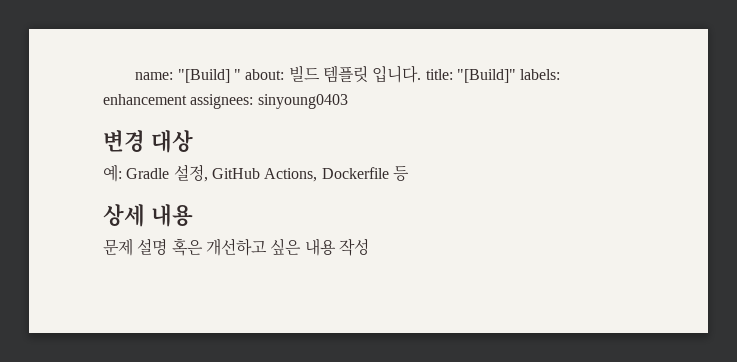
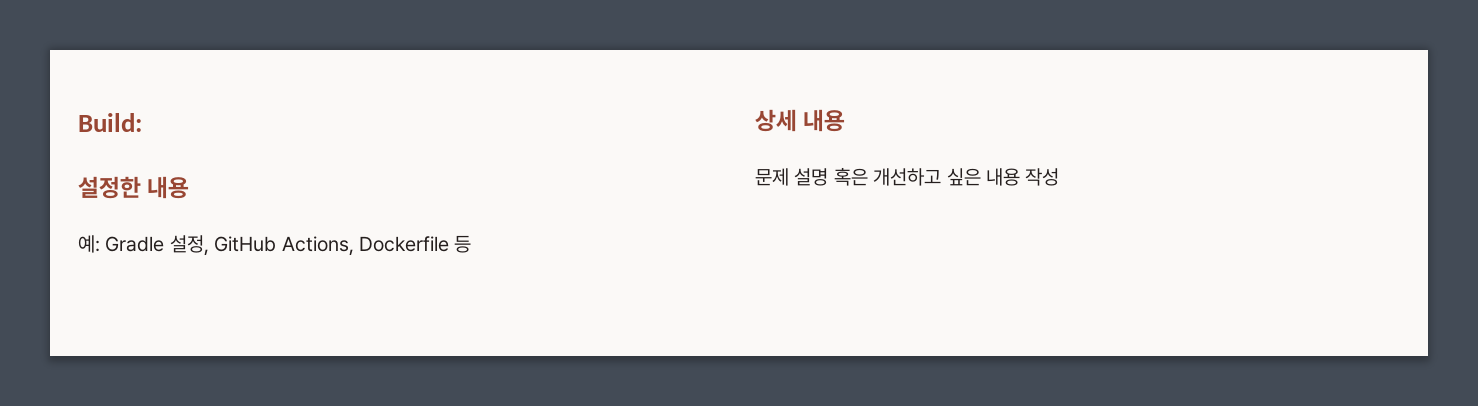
- name: "[Build] " about: 빌드 템플릿 입니다. title: "[Build]" labels: enhancement assignees: sinyoung0403
- 변경 대상
+ Build:
+ 설정한 내용

